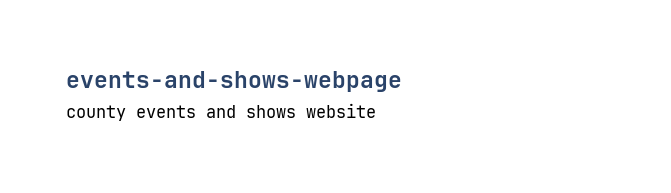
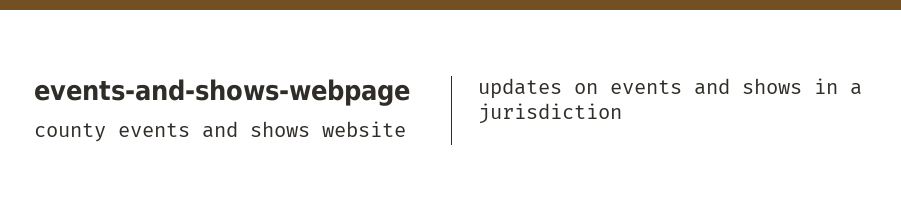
- county events and shows website
+ county events and shows website updates on events and shows in a jurisdiction

